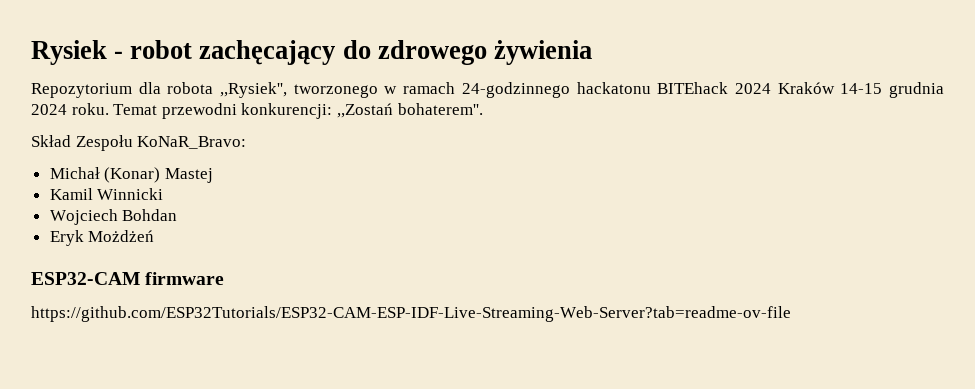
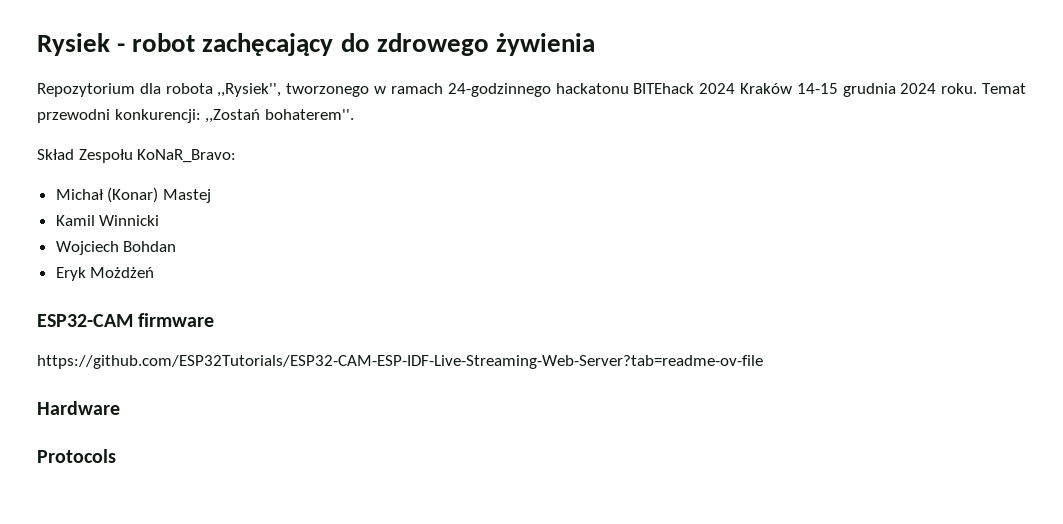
+ Hardware
+ Protocols

